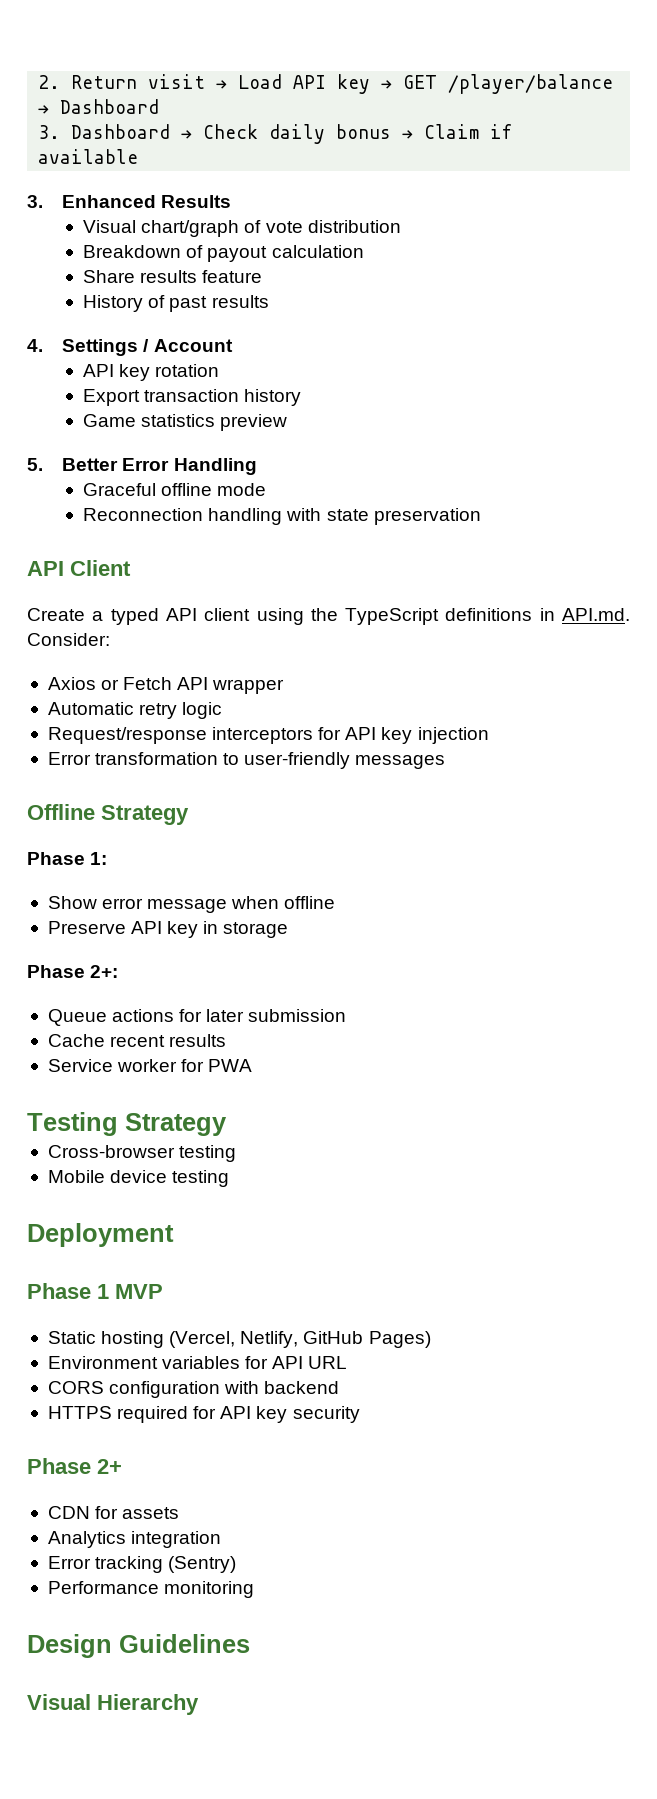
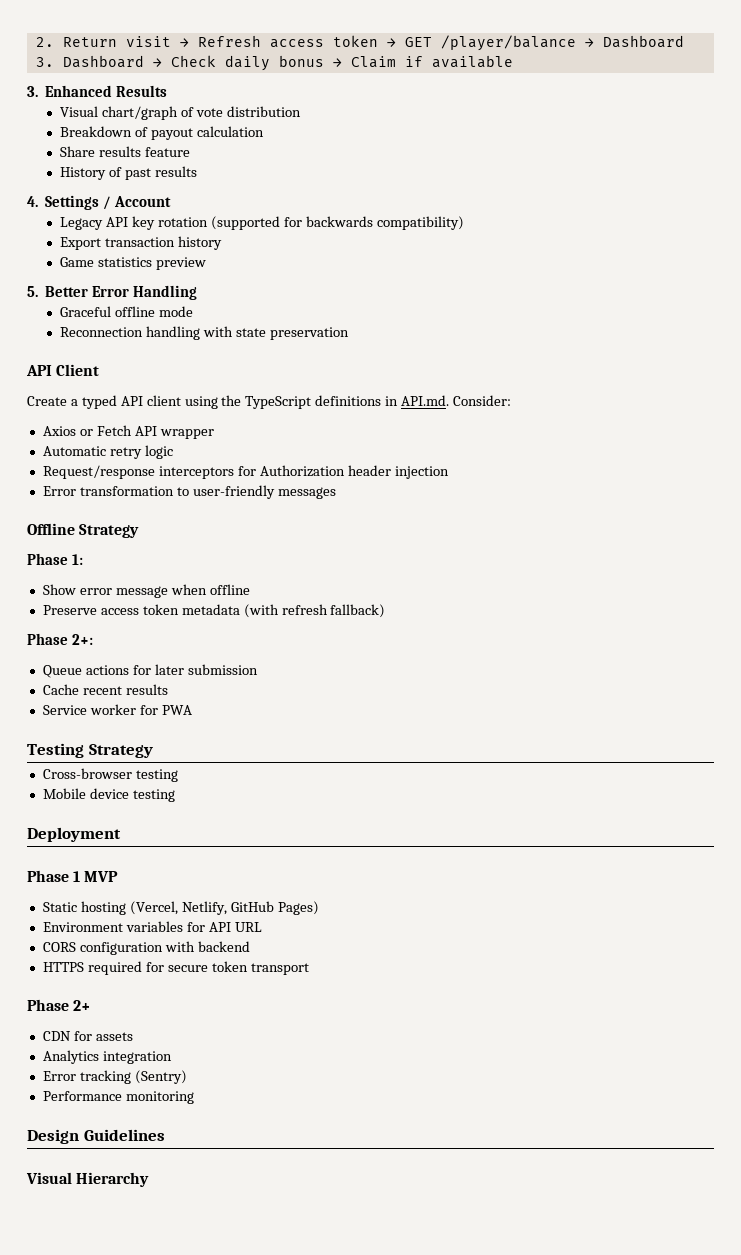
- 2. Return visit → Load API key → GET /player/balance → Dashboard
+ 2. Return visit → Refresh access token → GET /player/balance → Dashboard
- API key rotation
+ Legacy API key rotation (supported for backwards compatibility)
- Request/response interceptors for API key injection
+ Request/response interceptors for Authorization header injection
- Preserve API key in storage
+ Preserve access token metadata (with refresh fallback)
- HTTPS required for API key security
+ HTTPS required for secure token transport

